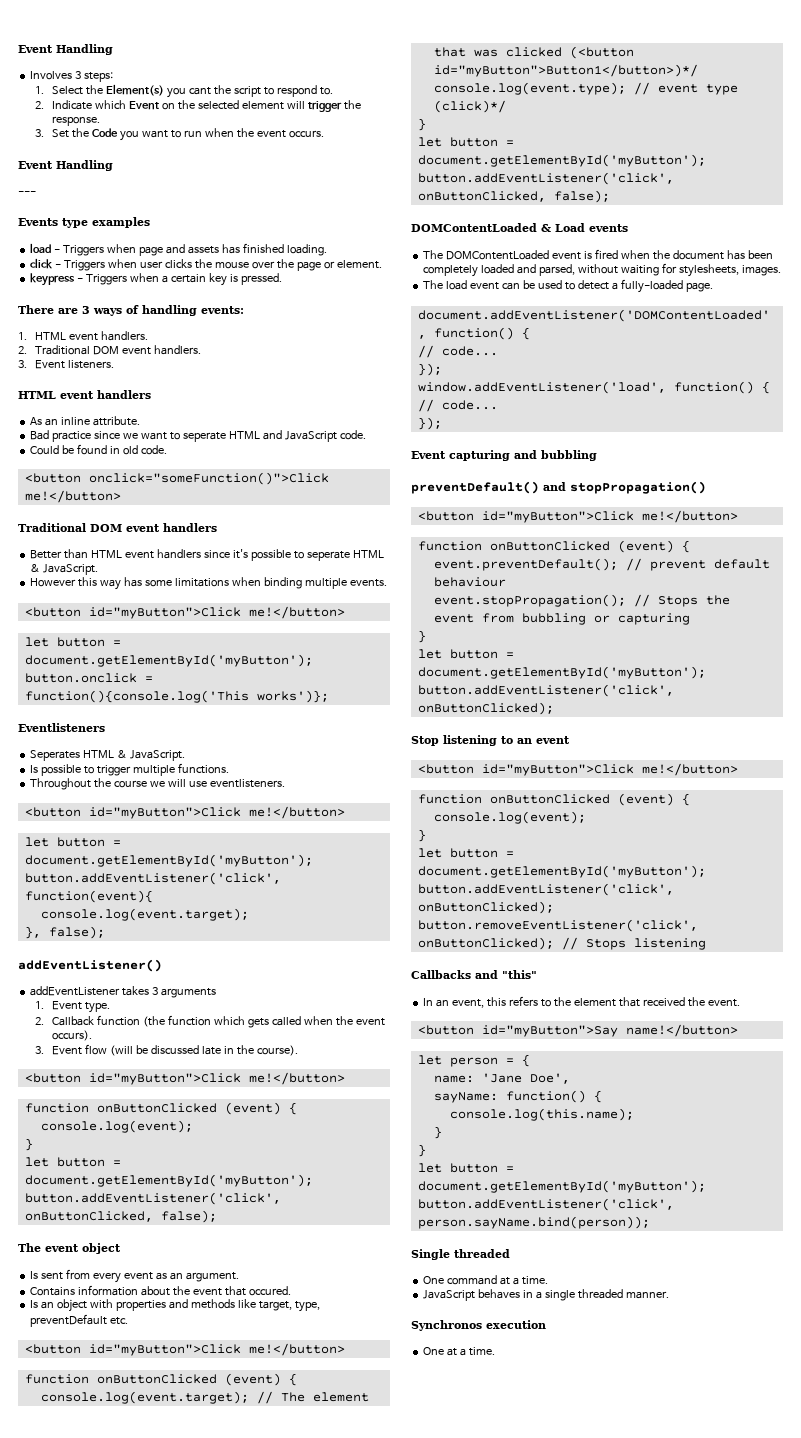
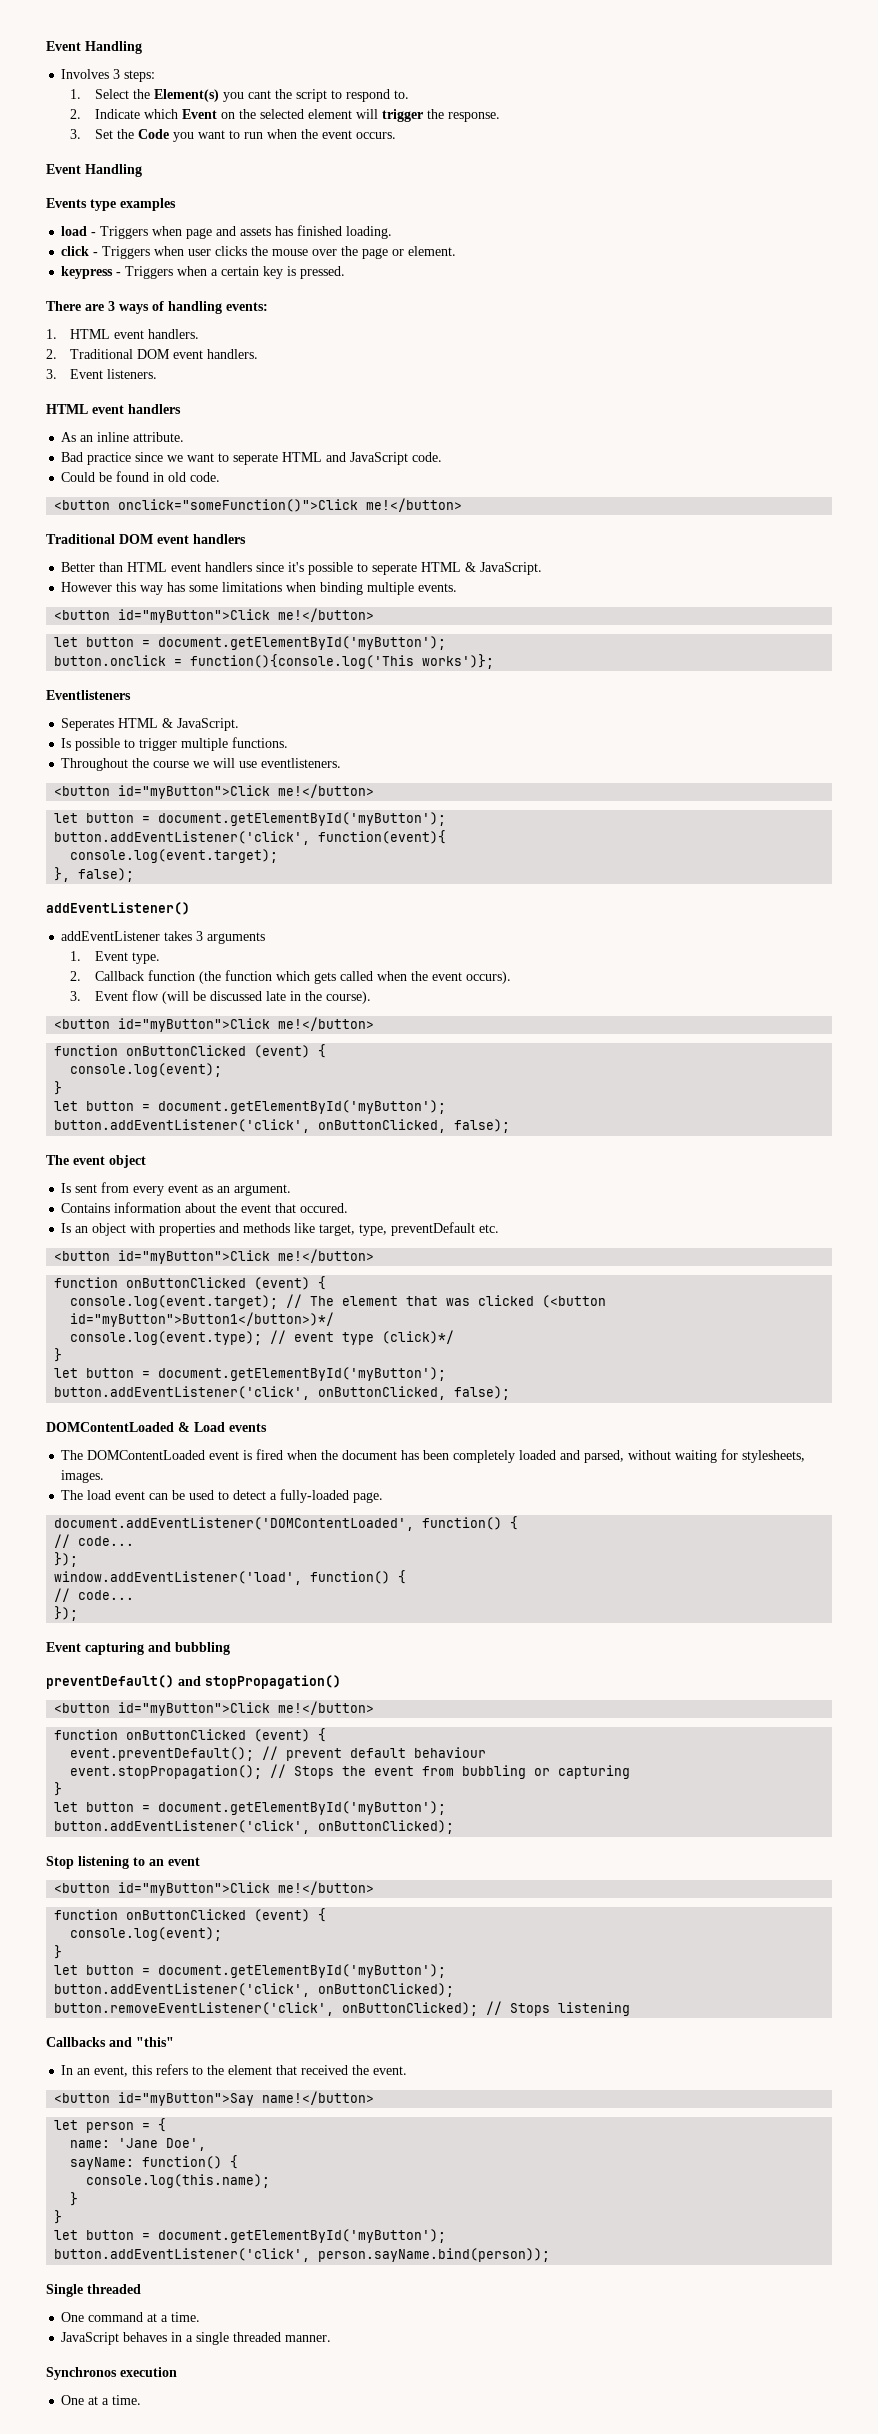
- ---

